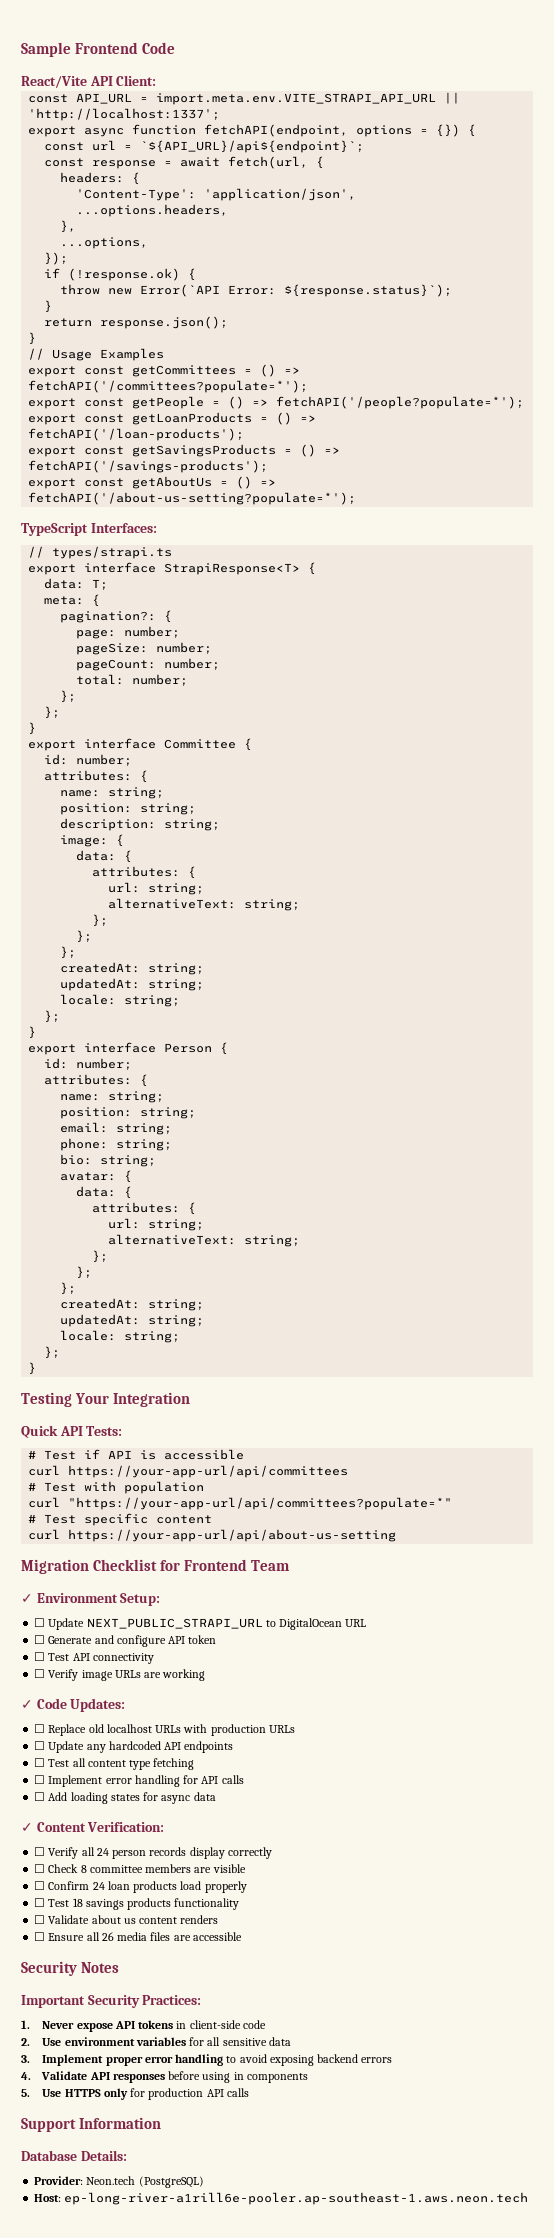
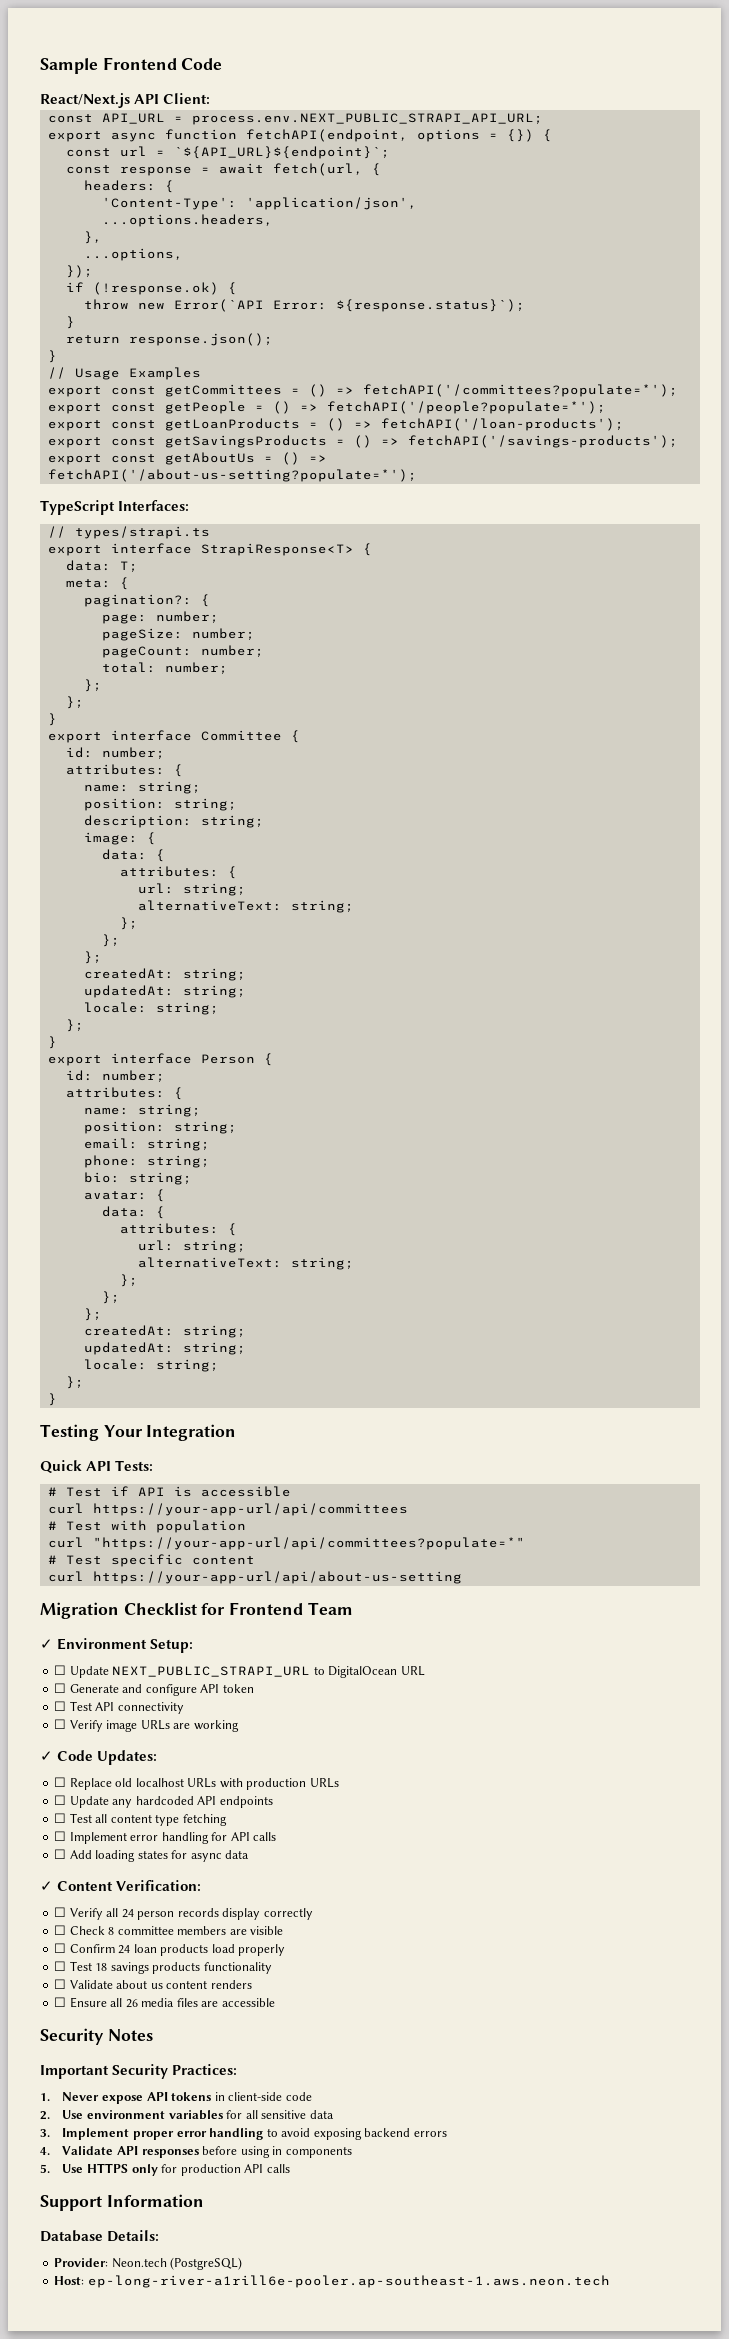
- React/Vite API Client:
+ React/Next.js API Client:
- const API_URL = import.meta.env.VITE_STRAPI_API_URL || 'http://localhost:1337';
+ const API_URL = process.env.NEXT_PUBLIC_STRAPI_API_URL;
- const url = `${API_URL}/api${endpoint}`;
+ const url = `${API_URL}${endpoint}`;

